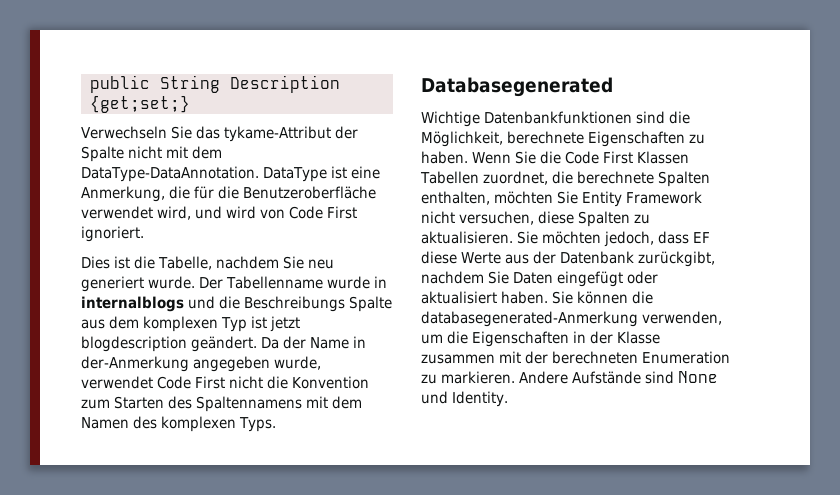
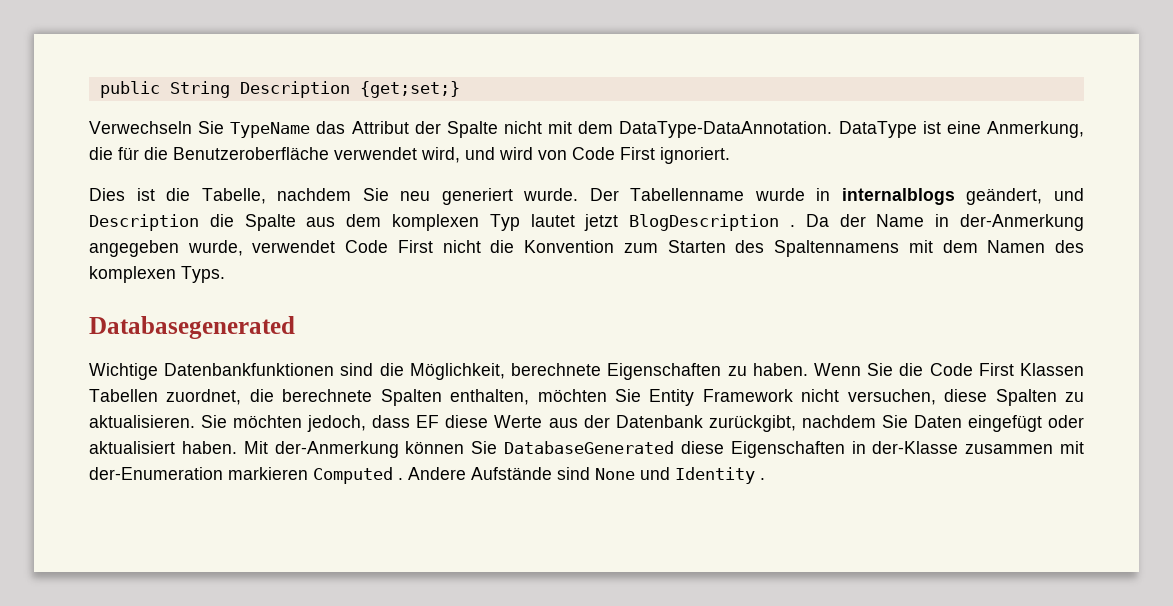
- Verwechseln Sie das tykame-Attribut der Spalte nicht mit dem DataType-DataAnnotation.
+ Verwechseln Sie TypeName das Attribut der Spalte nicht mit dem DataType-DataAnnotation.
- Der Tabellenname wurde in internalblogs und die Beschreibungs Spalte aus dem komplexen Typ ist jetzt blogdescription geändert.
+ Der Tabellenname wurde in internalblogs geändert, und Description die Spalte aus dem komplexen Typ lautet jetzt BlogDescription .
- Sie können die databasegenerated-Anmerkung verwenden, um die Eigenschaften in der Klasse zusammen mit der berechneten Enumeration zu markieren.
+ Mit der-Anmerkung können Sie DatabaseGenerated diese Eigenschaften in der-Klasse zusammen mit der-Enumeration markieren Computed .
- Andere Aufstände sind None und Identity.
+ Andere Aufstände sind None und Identity .

